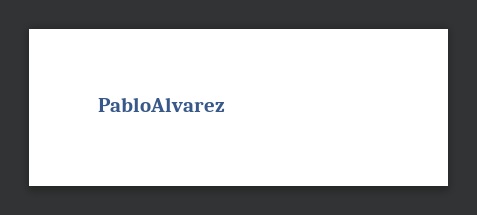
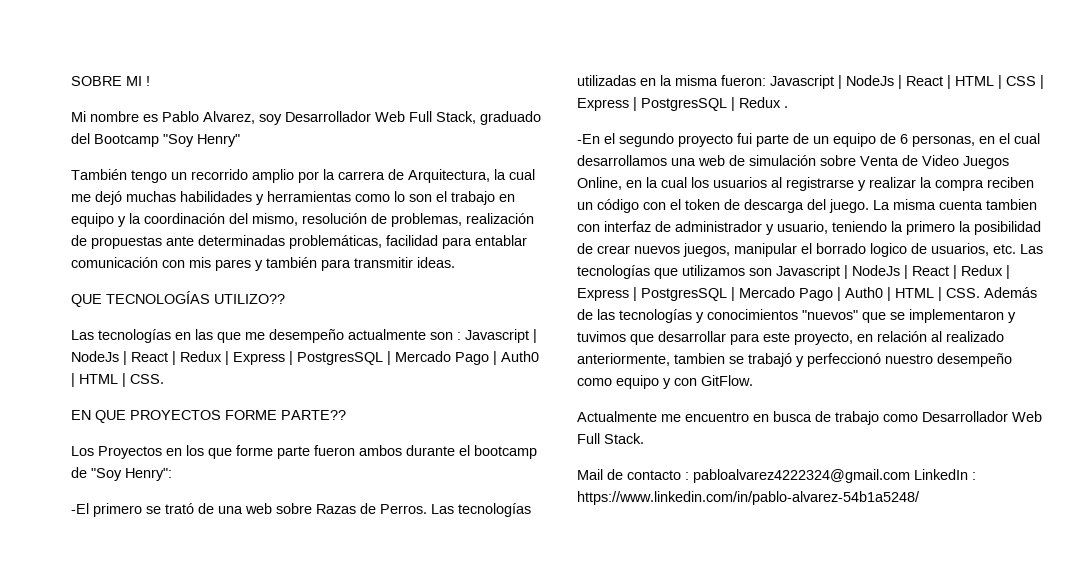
- PabloAlvarez
+ SOBRE MI !
+ Mi nombre es Pablo Alvarez, soy Desarrollador Web Full Stack, graduado del Bootcamp "Soy Henry"
+ También tengo un recorrido amplio por la carrera de Arquitectura, la cual me dejó muchas habilidades y herramientas como lo son el trabajo en equipo y la coordinación del mismo, resolución de problemas, realización de propuestas ante determinadas problemáticas, facilidad para entablar comunicación con mis pares y también para transmitir ideas.
+ QUE TECNOLOGÍAS UTILIZO??
+ Las tecnologías en las que me desempeño actualmente son : Javascript | NodeJs | React | Redux | Express | PostgresSQL | Mercado Pago | Auth0 | HTML | CSS.
+ EN QUE PROYECTOS FORME PARTE??
+ Los Proyectos en los que forme parte fueron ambos durante el bootcamp de "Soy Henry":
+ -El primero se trató de una web sobre Razas de Perros. Las tecnologías utilizadas en la misma fueron: Javascript | NodeJs | React | HTML | CSS | Express | PostgresSQL | Redux .
+ -En el segundo proyecto fui parte de un equipo de 6 personas, en el cual desarrollamos una web de simulación sobre Venta de Video Juegos Online, en la cual los usuarios al registrarse y realizar la compra reciben un código con el token de descarga del juego. La misma cuenta tambien con interfaz de administrador y usuario, teniendo la primero la posibilidad de crear nuevos juegos, manipular el borrado logico de usuarios, etc. Las tecnologías que utilizamos son Javascript | NodeJs | React | Redux | Express | PostgresSQL | Mercado Pago | Auth0 | HTML | CSS. Además de las tecnologías y conocimientos "nuevos" que se implementaron y tuvimos que desarrollar para este proyecto, en relación al realizado anteriormente, tambien se trabajó y perfeccionó nuestro desempeño como equipo y con GitFlow.
+ Actualmente me encuentro en busca de trabajo como Desarrollador Web Full Stack.
+ Mail de contacto : pabloalvarez4222324@gmail.com LinkedIn : https://www.linkedin.com/in/pablo-alvarez-54b1a5248/

